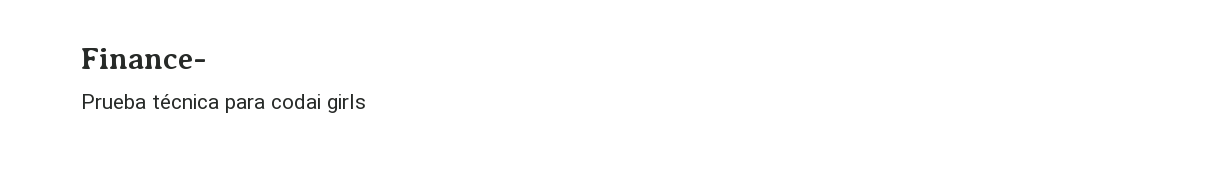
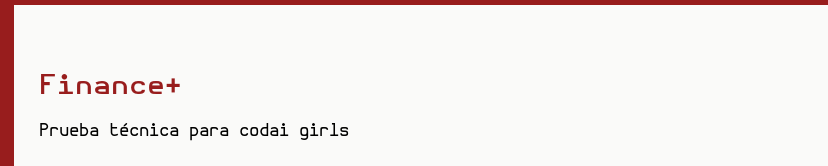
- Finance-
+ Finance+

